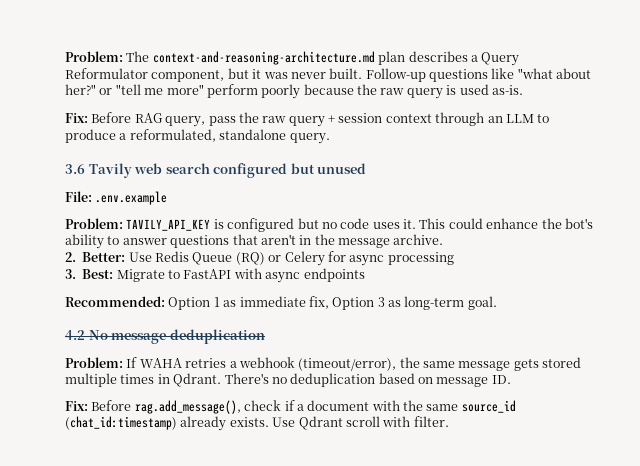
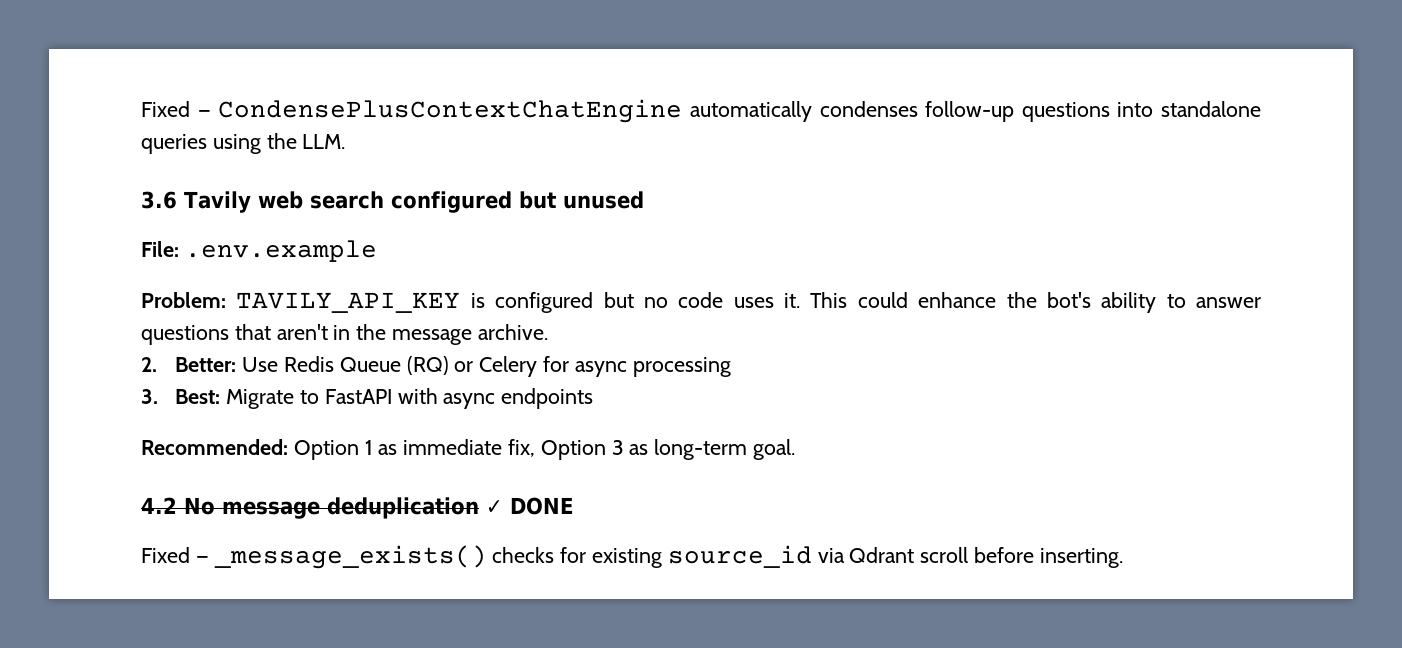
- Problem: The context-and-reasoning-architecture.md plan describes a Query Reformulator component, but it was never built. Follow-up questions like "what about her?" or "tell me more" perform poorly because the raw query is used as-is.
- Fix: Before RAG query, pass the raw query + session context through an LLM to produce a reformulated, standalone query.
+ Fixed — CondensePlusContextChatEngine automatically condenses follow-up questions into standalone queries using the LLM.
- 4.2 No message deduplication
- Problem: If WAHA retries a webhook (timeout/error), the same message gets stored multiple times in Qdrant. There's no deduplication based on message ID.
- Fix: Before rag.add_message(), check if a document with the same source_id (chat_id:timestamp) already exists. Use Qdrant scroll with filter.
+ 4.2 No message deduplication ✓ DONE
+ Fixed — _message_exists() checks for existing source_id via Qdrant scroll before inserting.

